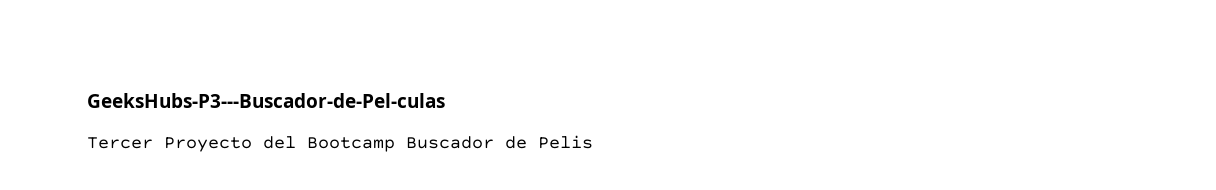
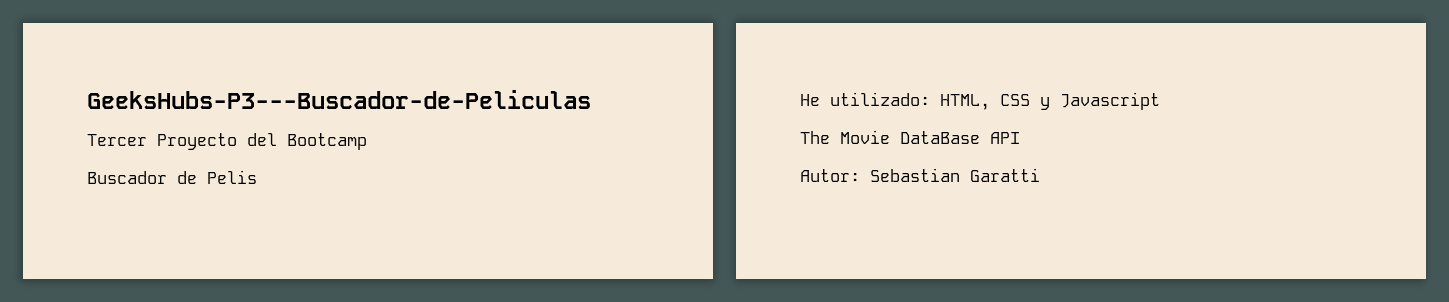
- GeeksHubs-P3---Buscador-de-Pel-culas
+ GeeksHubs-P3---Buscador-de-Peliculas
- Tercer Proyecto del Bootcamp Buscador de Pelis
+ Tercer Proyecto del Bootcamp
+ Buscador de Pelis
+ He utilizado: HTML, CSS y Javascript
+ The Movie DataBase API
+ Autor: Sebastian Garatti

